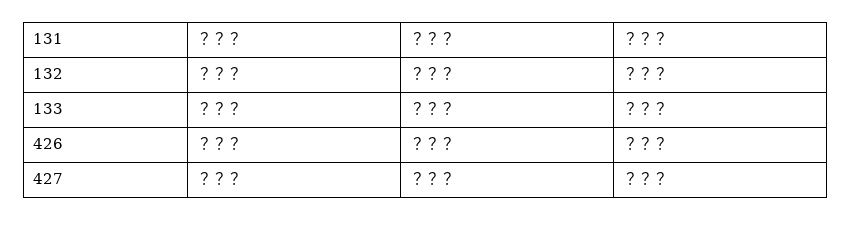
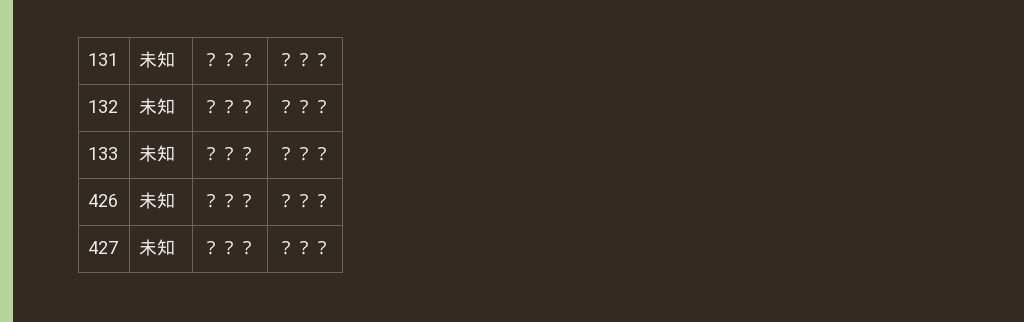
- 131 | ？？？ | ？？？ | ？？？
+ 131 | 未知 | ？？？ | ？？？
- 132 | ？？？ | ？？？ | ？？？
+ 132 | 未知 | ？？？ | ？？？
- 133 | ？？？ | ？？？ | ？？？
+ 133 | 未知 | ？？？ | ？？？
- 426 | ？？？ | ？？？ | ？？？
+ 426 | 未知 | ？？？ | ？？？
- 427 | ？？？ | ？？？ | ？？？
+ 427 | 未知 | ？？？ | ？？？

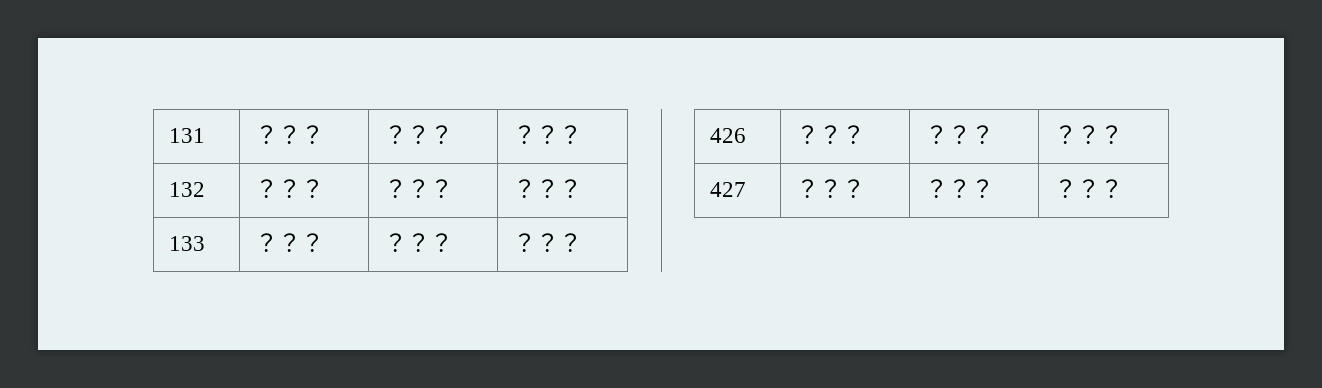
- 131 | 未知 | ？？？ | ？？？
+ 131 | ？？？ | ？？？ | ？？？
- 132 | 未知 | ？？？ | ？？？
+ 132 | ？？？ | ？？？ | ？？？
- 133 | 未知 | ？？？ | ？？？
+ 133 | ？？？ | ？？？ | ？？？
- 426 | 未知 | ？？？ | ？？？
+ 426 | ？？？ | ？？？ | ？？？
- 427 | 未知 | ？？？ | ？？？
+ 427 | ？？？ | ？？？ | ？？？

